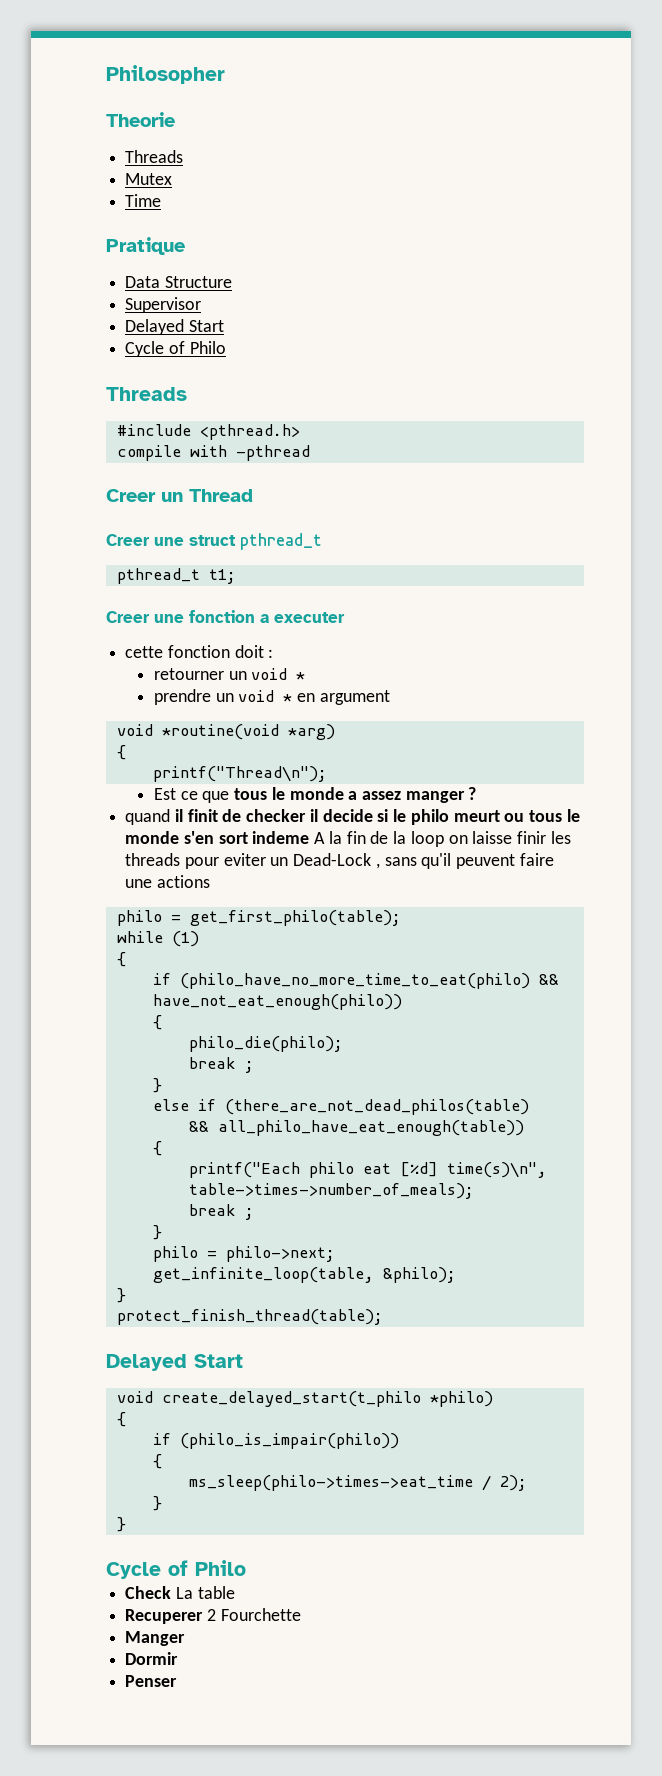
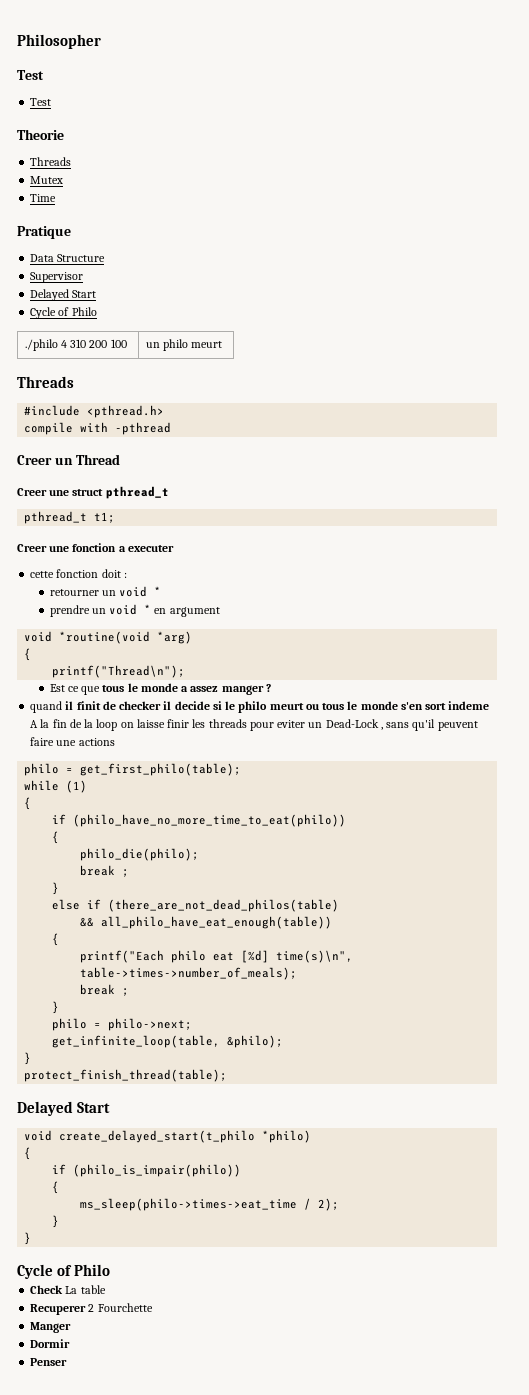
  Philosopher
+ Test
+ Test
+ ./philo 4 310 200 100 | un philo meurt
- if (philo_have_no_more_time_to_eat(philo) && have_not_eat_enough(philo))
+ if (philo_have_no_more_time_to_eat(philo))

